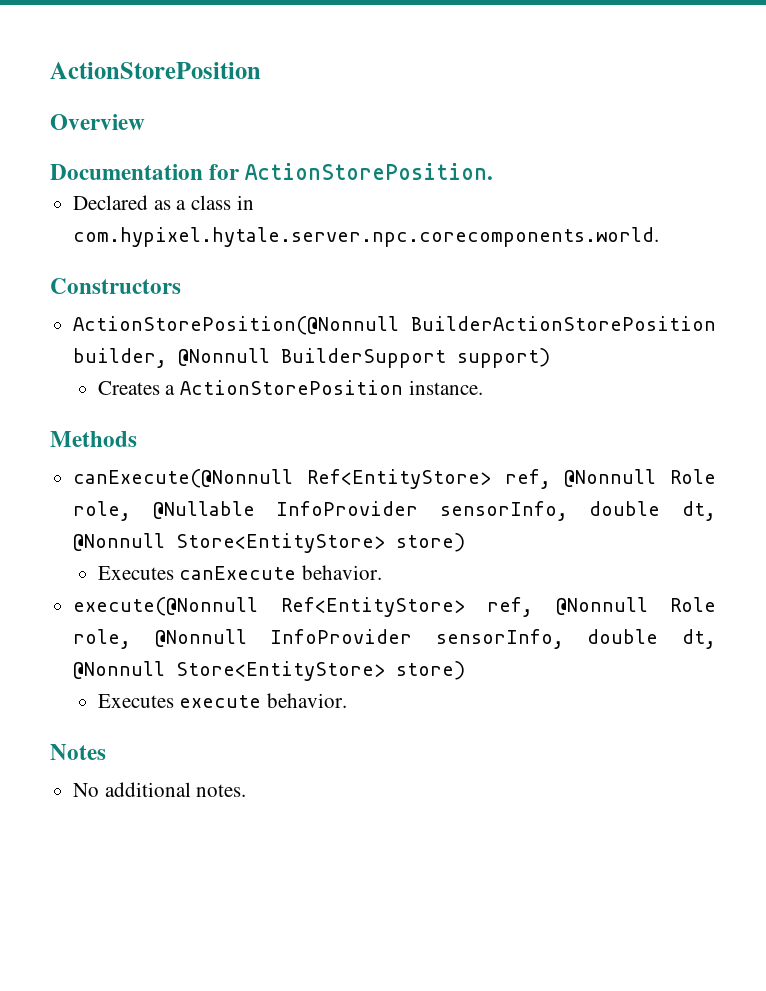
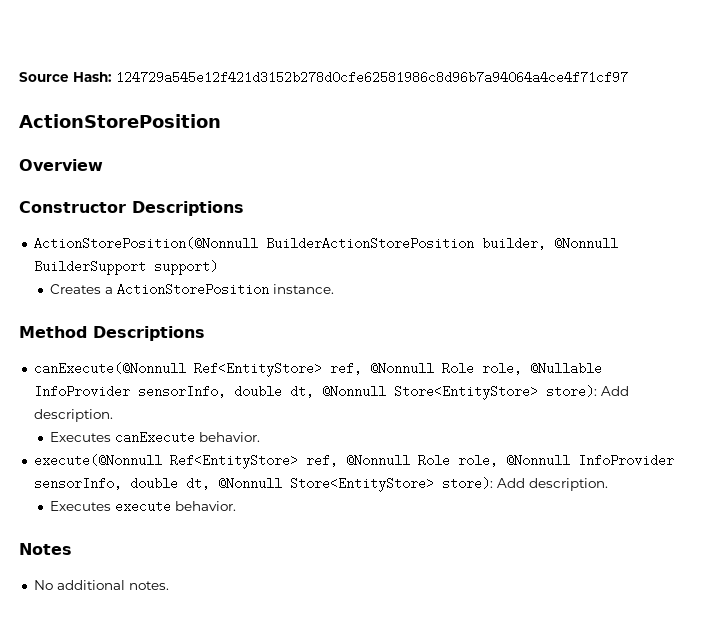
+ Source Hash: 124729a545e12f421d3152b278d0cfe62581986c8d96b7a94064a4ce4f71cf97
- Documentation for ActionStorePosition.
- Declared as a class in com.hypixel.hytale.server.npc.corecomponents.world.
- Constructors
+ Constructor Descriptions
- Methods
+ Method Descriptions
- canExecute(@Nonnull Ref<EntityStore> ref, @Nonnull Role role, @Nullable InfoProvider sensorInfo, double dt, @Nonnull Store<EntityStore> store)
+ canExecute(@Nonnull Ref<EntityStore> ref, @Nonnull Role role, @Nullable InfoProvider sensorInfo, double dt, @Nonnull Store<EntityStore> store): Add description.
- execute(@Nonnull Ref<EntityStore> ref, @Nonnull Role role, @Nonnull InfoProvider sensorInfo, double dt, @Nonnull Store<EntityStore> store)
+ execute(@Nonnull Ref<EntityStore> ref, @Nonnull Role role, @Nonnull InfoProvider sensorInfo, double dt, @Nonnull Store<EntityStore> store): Add description.

